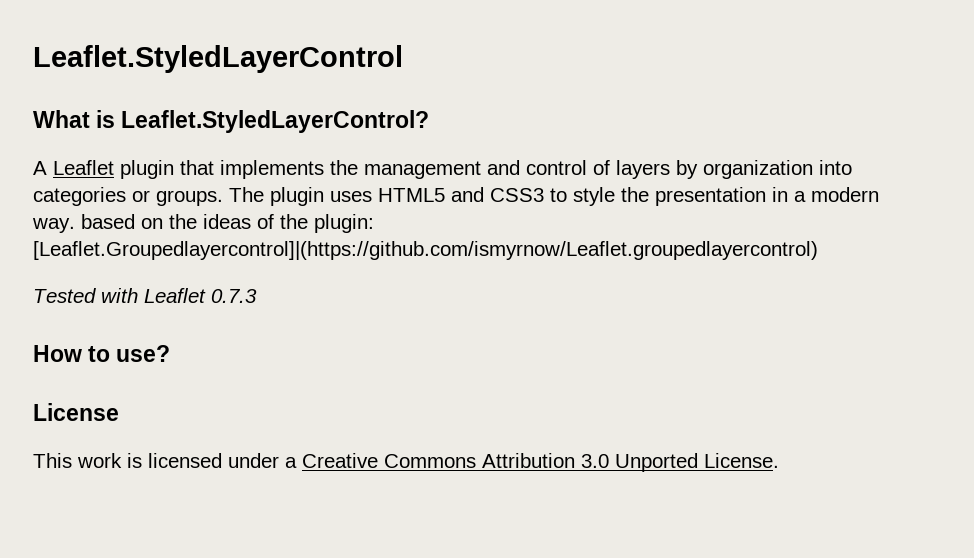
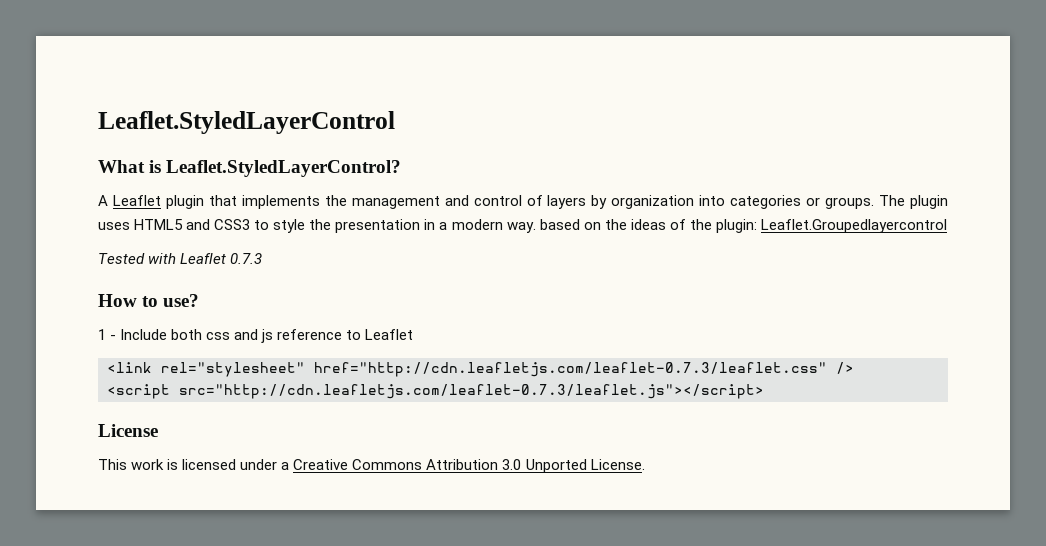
- The plugin uses HTML5 and CSS3 to style the presentation in a modern way. based on the ideas of the plugin: [Leaflet.Groupedlayercontrol]|(https://github.com/ismyrnow/Leaflet.groupedlayercontrol)
+ The plugin uses HTML5 and CSS3 to style the presentation in a modern way. based on the ideas of the plugin: Leaflet.Groupedlayercontrol
+ 1 - Include both css and js reference to Leaflet
+ <link rel="stylesheet" href="http://cdn.leafletjs.com/leaflet-0.7.3/leaflet.css" />
+ <script src="http://cdn.leafletjs.com/leaflet-0.7.3/leaflet.js"></script>

